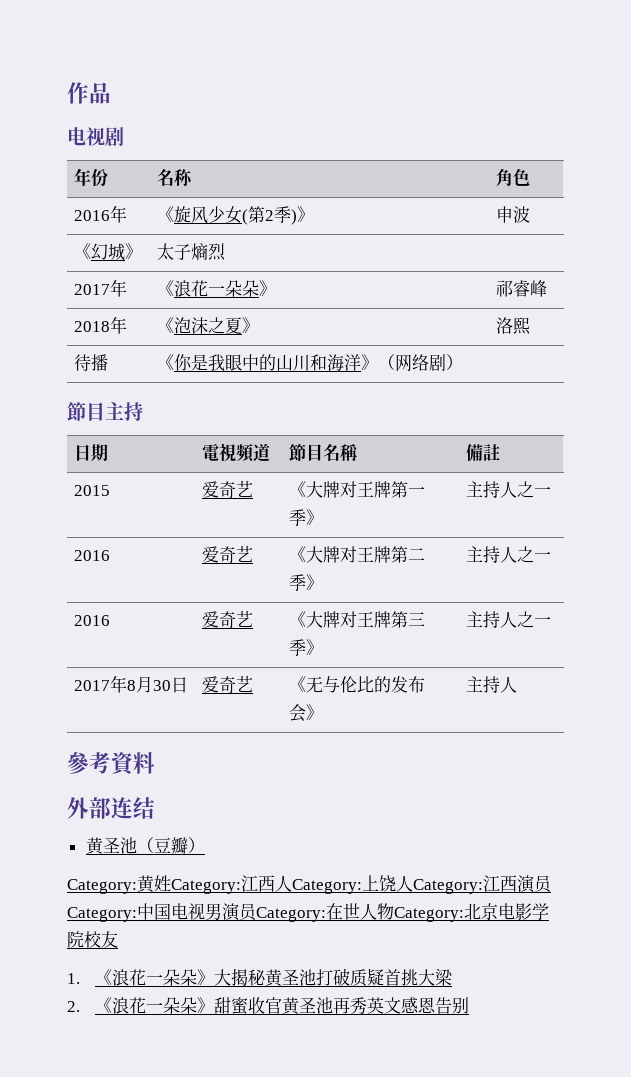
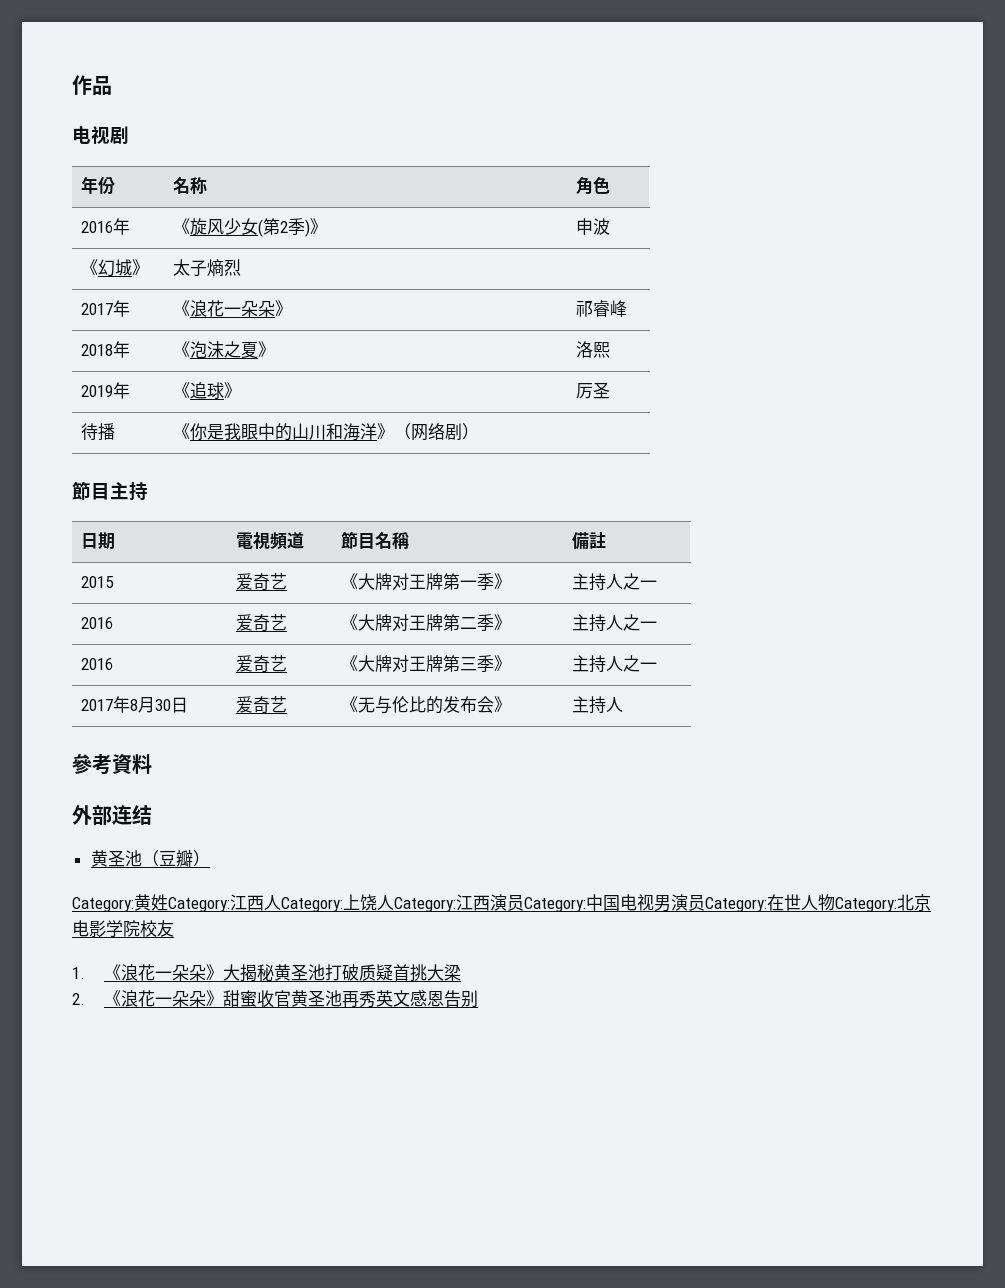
+ 2019年 | 《追球》 | 厉圣

